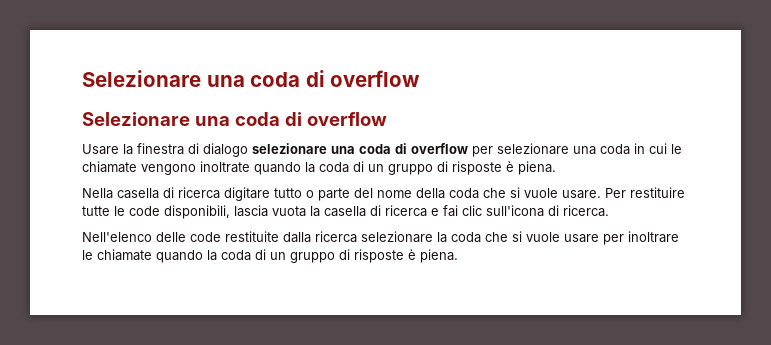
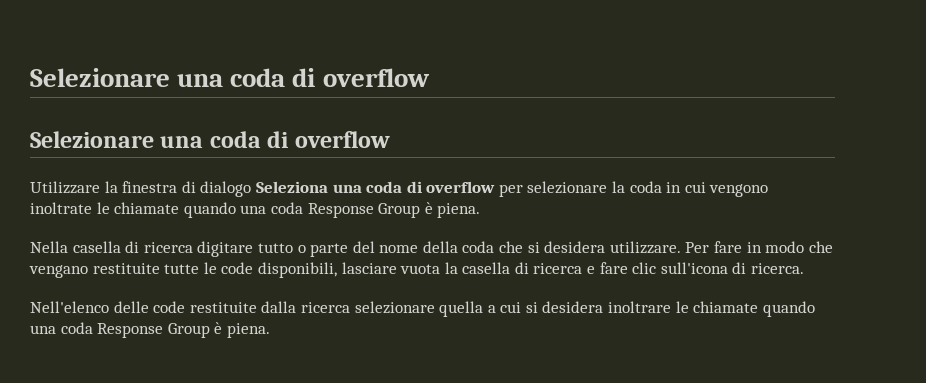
- Usare la finestra di dialogo selezionare una coda di overflow per selezionare una coda in cui le chiamate vengono inoltrate quando la coda di un gruppo di risposte è piena.
+ Utilizzare la finestra di dialogo Seleziona una coda di overflow per selezionare la coda in cui vengono inoltrate le chiamate quando una coda Response Group è piena.
- Nella casella di ricerca digitare tutto o parte del nome della coda che si vuole usare. Per restituire tutte le code disponibili, lascia vuota la casella di ricerca e fai clic sull'icona di ricerca.
+ Nella casella di ricerca digitare tutto o parte del nome della coda che si desidera utilizzare. Per fare in modo che vengano restituite tutte le code disponibili, lasciare vuota la casella di ricerca e fare clic sull'icona di ricerca.
- Nell'elenco delle code restituite dalla ricerca selezionare la coda che si vuole usare per inoltrare le chiamate quando la coda di un gruppo di risposte è piena.
+ Nell'elenco delle code restituite dalla ricerca selezionare quella a cui si desidera inoltrare le chiamate quando una coda Response Group è piena.

